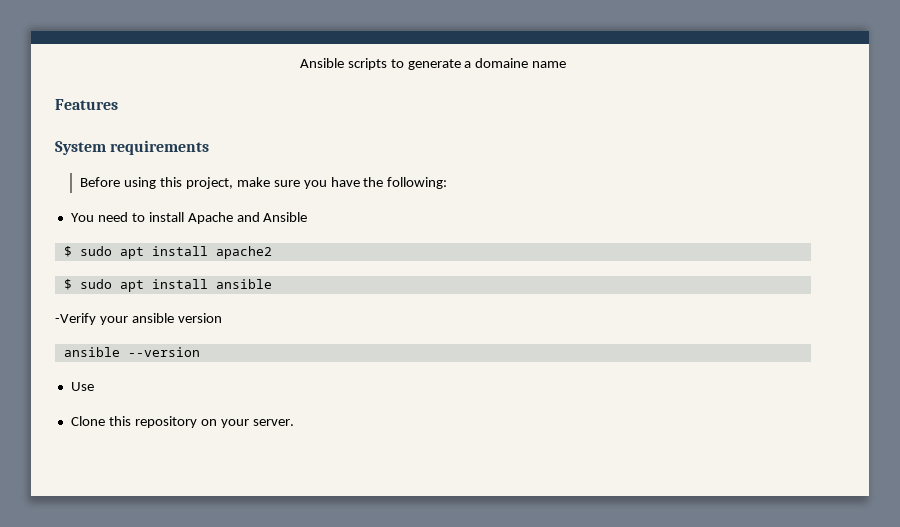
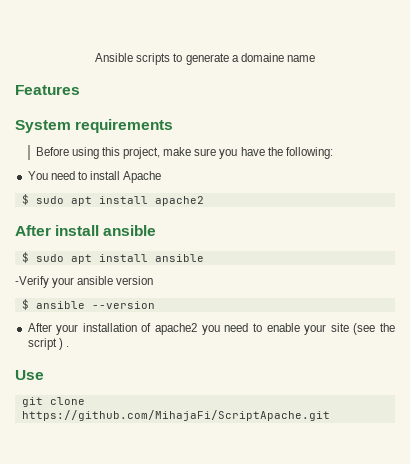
- You need to install Apache and Ansible
+ You need to install Apache
+ After install ansible
- ansible --version
+ $ ansible --version
+ After your installation of apache2 you need to enable your site (see the script ) .
  Use
- Clone this repository on your server.
+ git clone https://github.com/MihajaFi/ScriptApache.git

